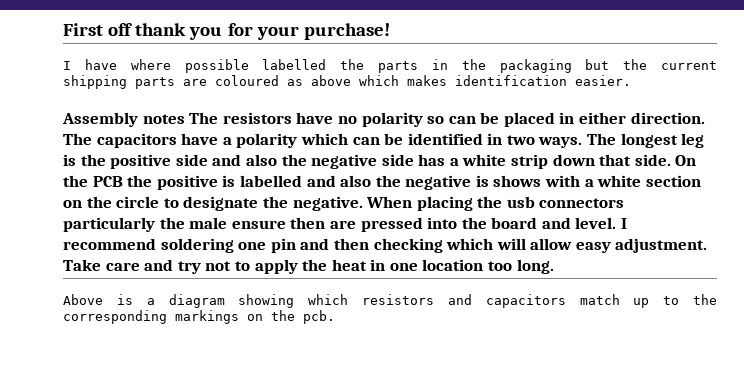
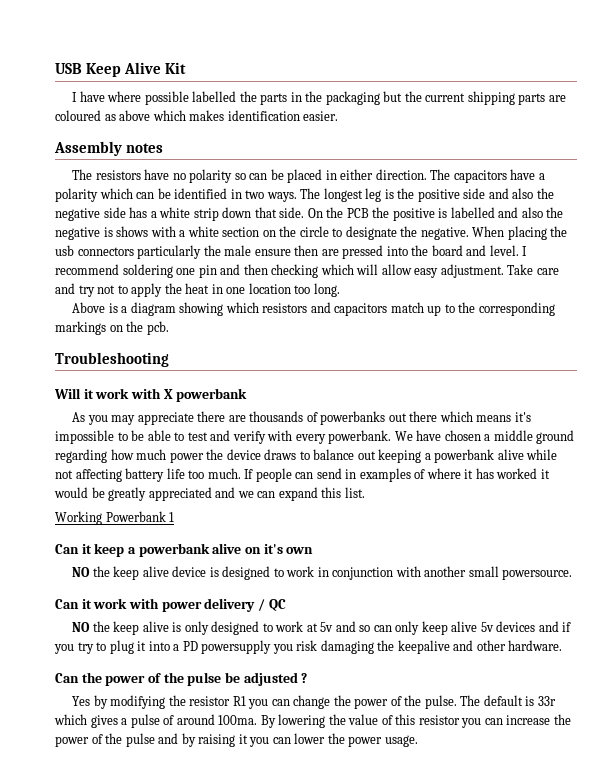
- First off thank you for your purchase!
+ USB Keep Alive Kit
- Assembly notes The resistors have no polarity so can be placed in either direction.
+ Assembly notes
+ The resistors have no polarity so can be placed in either direction.
+ Troubleshooting
+ Will it work with X powerbank
+ As you may appreciate there are thousands of powerbanks out there which means it's impossible to be able to test and verify with every powerbank. We have chosen a middle ground regarding how much power the device draws to balance out keeping a powerbank alive while not affecting battery life too much. If people can send in examples of where it has worked it would be greatly appreciated and we can expand this list.
+ Working Powerbank 1
+ Can it keep a powerbank alive on it's own
+ NO the keep alive device is designed to work in conjunction with another small powersource.
+ Can it work with power delivery / QC
+ NO the keep alive is only designed to work at 5v and so can only keep alive 5v devices and if you try to plug it into a PD powersupply you risk damaging the keepalive and other hardware.
+ Can the power of the pulse be adjusted ?
+ Yes by modifying the resistor R1 you can change the power of the pulse. The default is 33r which gives a pulse of around 100ma. By lowering the value of this resistor you can increase the power of the pulse and by raising it you can lower the power usage.

